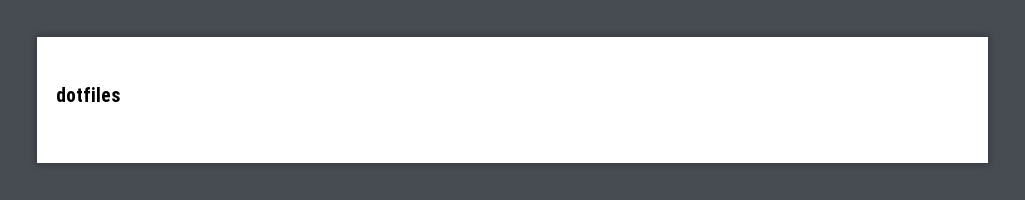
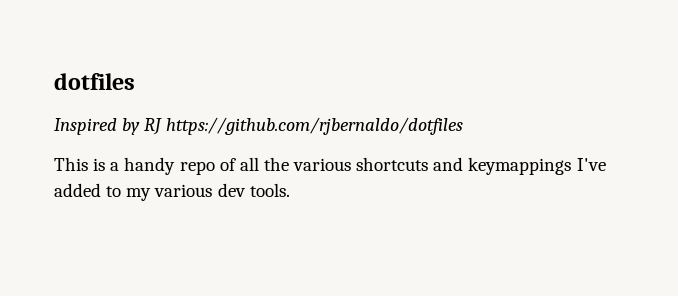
+ Inspired by RJ https://github.com/rjbernaldo/dotfiles
+ This is a handy repo of all the various shortcuts and keymappings I've added to my various dev tools.

